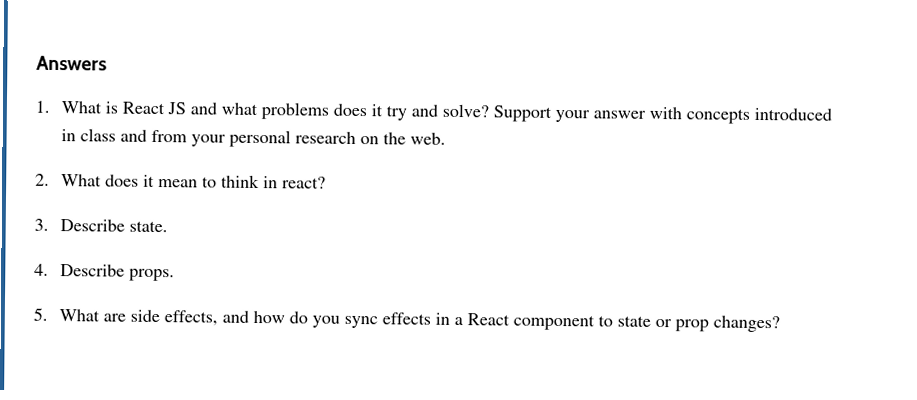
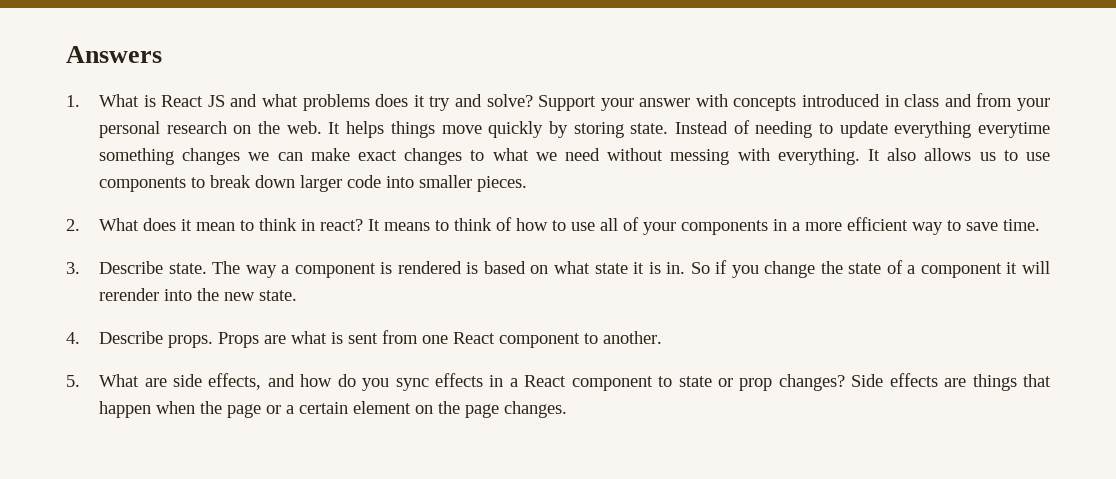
+ It helps things move quickly by storing state. Instead of needing to update everything everytime something changes we can make exact changes to what we need without messing with everything. It also allows us to use components to break down larger code into smaller pieces.
- 2. What does it mean to think in react?
- 3. Describe state.
- 4. Describe props.
+ 2. What does it mean to think in react? It means to think of how to use all of your components in a more efficient way to save time.
+ 3. Describe state. The way a component is rendered is based on what state it is in. So if you change the state of a component it will rerender into the new state.
+ 4. Describe props. Props are what is sent from one React component to another.
+ Side effects are things that happen when the page or a certain element on the page changes.

